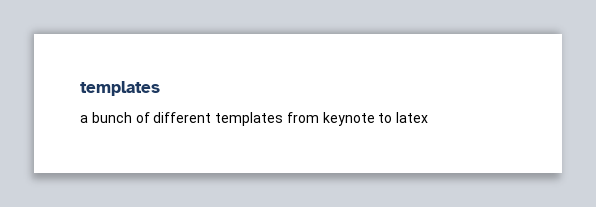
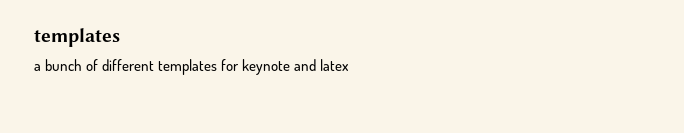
- a bunch of different templates from keynote to latex
+ a bunch of different templates for keynote and latex

